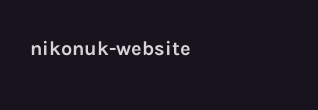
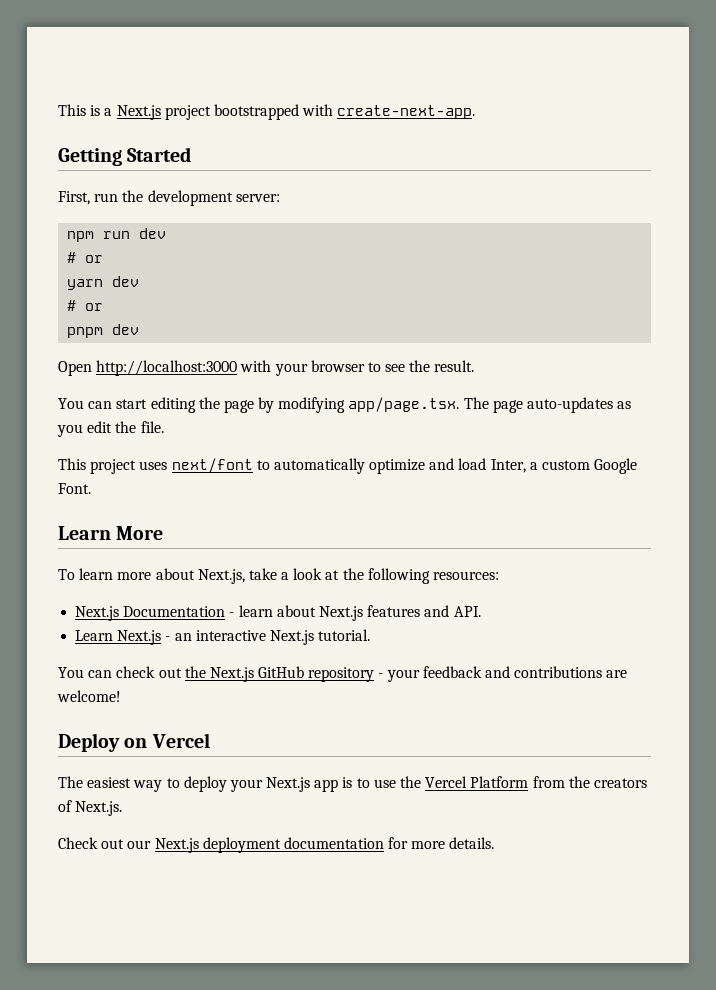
- nikonuk-website
+ This is a Next.js project bootstrapped with create-next-app.
+ Getting Started
+ First, run the development server:
+ npm run dev
+ # or
+ yarn dev
+ # or
+ pnpm dev
+ Open http://localhost:3000 with your browser to see the result.
+ You can start editing the page by modifying app/page.tsx. The page auto-updates as you edit the file.
+ This project uses next/font to automatically optimize and load Inter, a custom Google Font.
+ Learn More
+ To learn more about Next.js, take a look at the following resources:
+ Next.js Documentation - learn about Next.js features and API.
+ Learn Next.js - an interactive Next.js tutorial.
+ You can check out the Next.js GitHub repository - your feedback and contributions are welcome!
+ Deploy on Vercel
+ The easiest way to deploy your Next.js app is to use the Vercel Platform from the creators of Next.js.
+ Check out our Next.js deployment documentation for more details.

